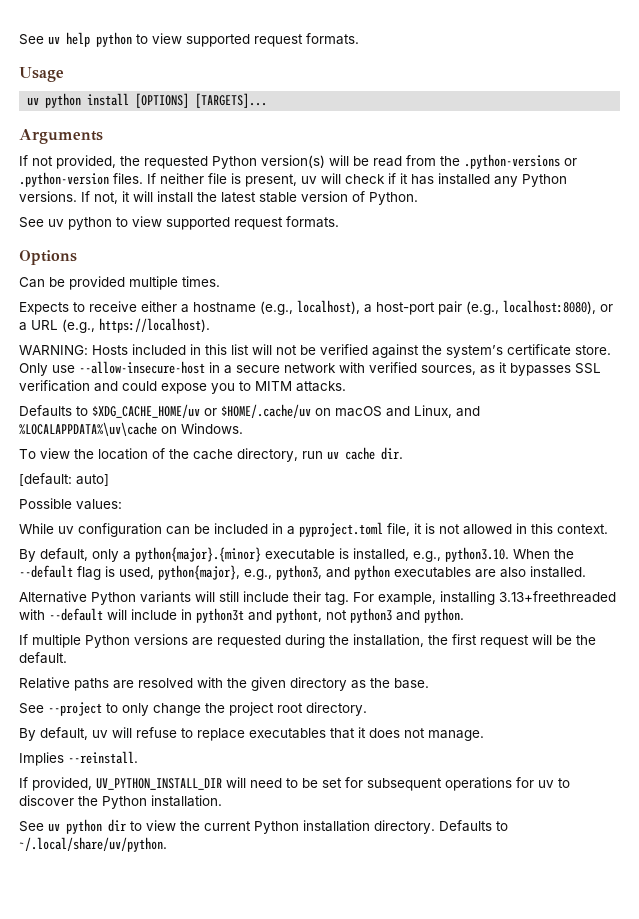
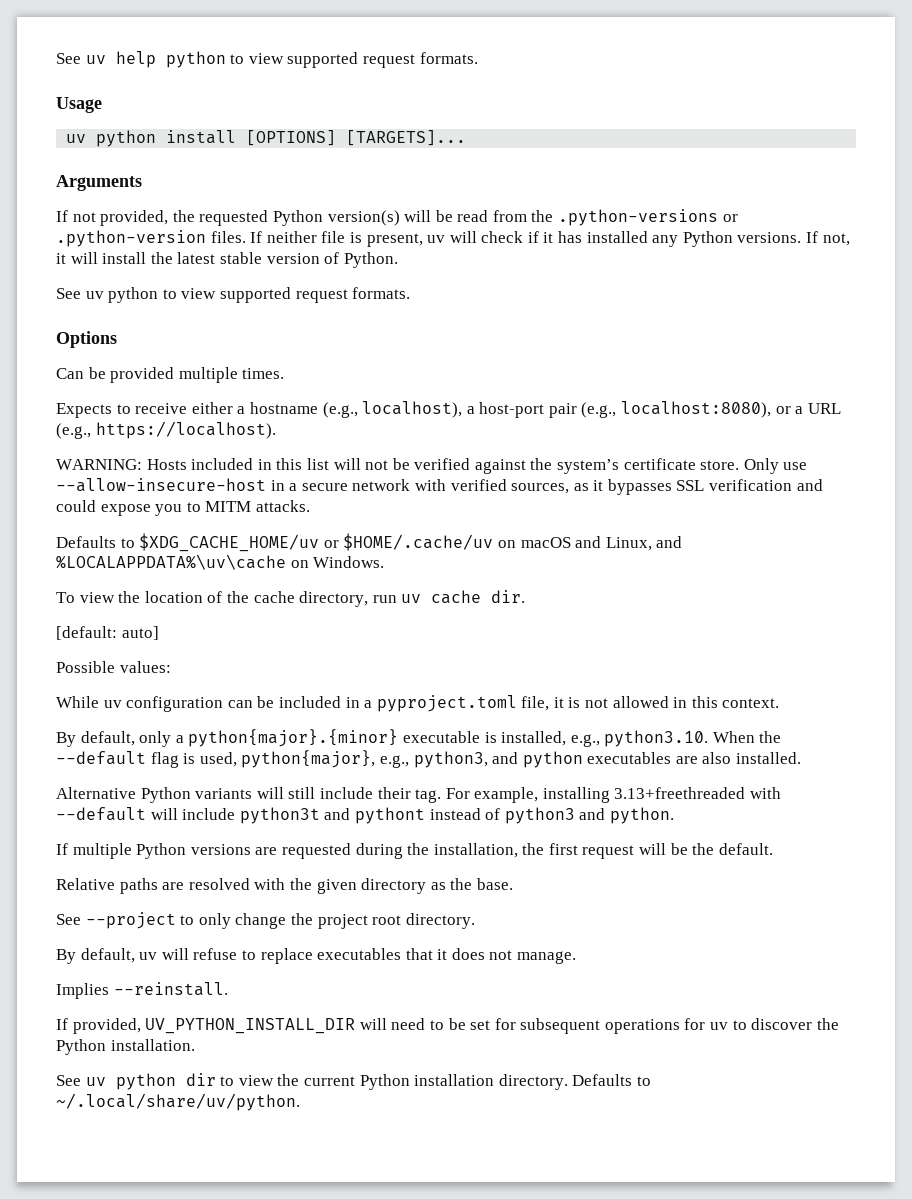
- For example, installing 3.13+freethreaded with --default will include in python3t and pythont, not python3 and python.
+ For example, installing 3.13+freethreaded with --default will include python3t and pythont instead of python3 and python.

